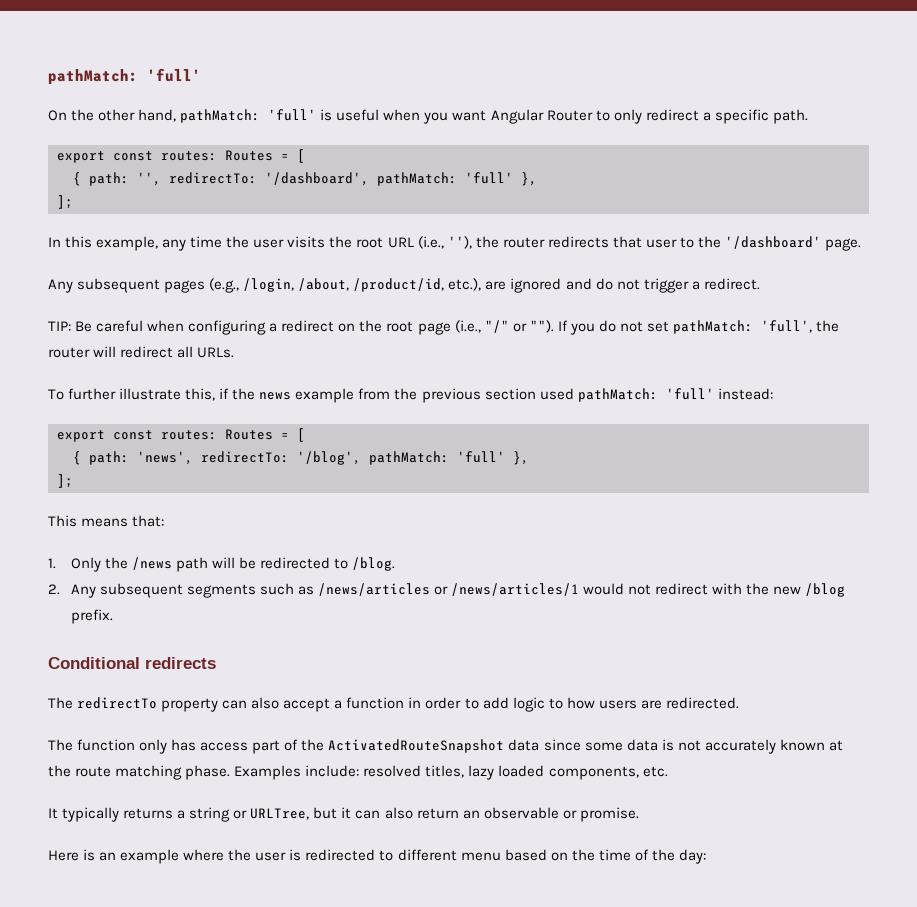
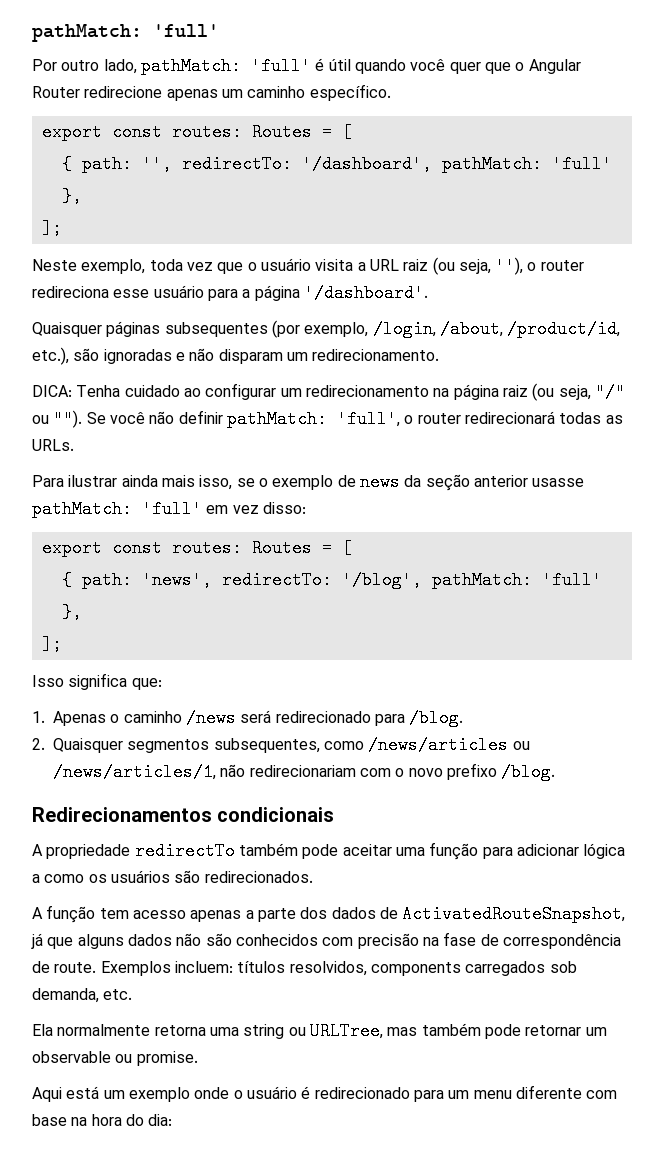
- On the other hand, pathMatch: 'full' is useful when you want Angular Router to only redirect a specific path.
+ Por outro lado, pathMatch: 'full' é útil quando você quer que o Angular Router redirecione apenas um caminho específico.
- In this example, any time the user visits the root URL (i.e., ''), the router redirects that user to the '/dashboard' page.
- Any subsequent pages (e.g., /login, /about, /product/id, etc.), are ignored and do not trigger a redirect.
- TIP: Be careful when configuring a redirect on the root page (i.e., "/" or ""). If you do not set pathMatch: 'full', the router will redirect all URLs.
- To further illustrate this, if the news example from the previous section used pathMatch: 'full' instead:
+ Neste exemplo, toda vez que o usuário visita a URL raiz (ou seja, ''), o router redireciona esse usuário para a página '/dashboard'.
+ Quaisquer páginas subsequentes (por exemplo, /login, /about, /product/id, etc.), são ignoradas e não disparam um redirecionamento.
+ DICA: Tenha cuidado ao configurar um redirecionamento na página raiz (ou seja, "/" ou ""). Se você não definir pathMatch: 'full', o router redirecionará todas as URLs.
+ Para ilustrar ainda mais isso, se o exemplo de news da seção anterior usasse pathMatch: 'full' em vez disso:
- This means that:
- 1. Only the /news path will be redirected to /blog.
- 2. Any subsequent segments such as /news/articles or /news/articles/1 would not redirect with the new /blog prefix.
- Conditional redirects
- The redirectTo property can also accept a function in order to add logic to how users are redirected.
- The function only has access part of the ActivatedRouteSnapshot data since some data is not accurately known at the route matching phase. Examples include: resolved titles, lazy loaded components, etc.
- It typically returns a string or URLTree, but it can also return an observable or promise.
- Here is an example where the user is redirected to different menu based on the time of the day:
+ Isso significa que:
+ 1. Apenas o caminho /news será redirecionado para /blog.
+ 2. Quaisquer segmentos subsequentes, como /news/articles ou /news/articles/1, não redirecionariam com o novo prefixo /blog.
+ Redirecionamentos condicionais
+ A propriedade redirectTo também pode aceitar uma função para adicionar lógica a como os usuários são redirecionados.
+ A função tem acesso apenas a parte dos dados de ActivatedRouteSnapshot, já que alguns dados não são conhecidos com precisão na fase de correspondência de route. Exemplos incluem: títulos resolvidos, components carregados sob demanda, etc.
+ Ela normalmente retorna uma string ou URLTree, mas também pode retornar um observable ou promise.
+ Aqui está um exemplo onde o usuário é redirecionado para um menu diferente com base na hora do dia:

